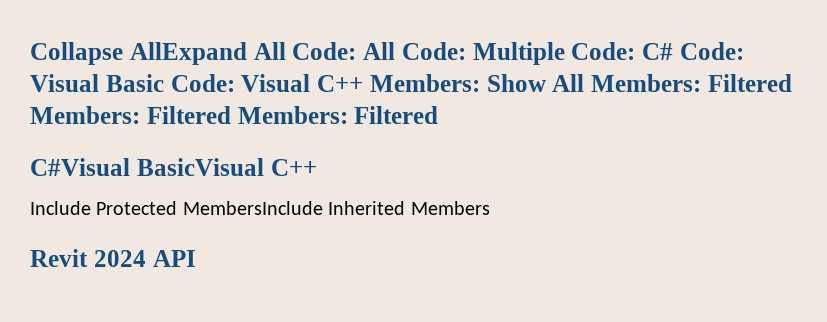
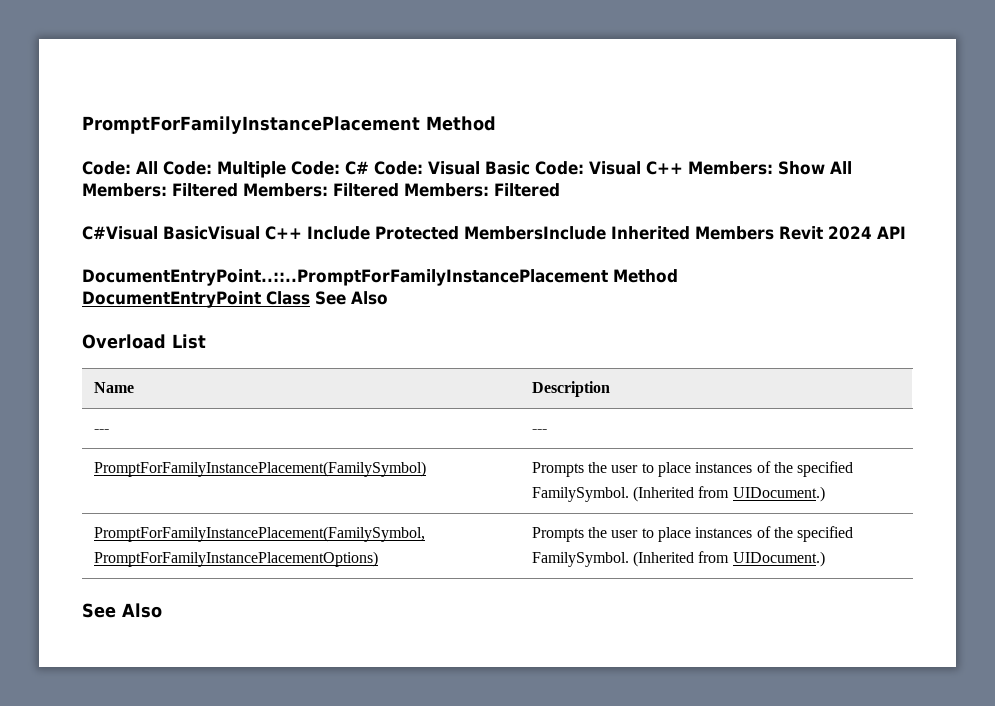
- Collapse AllExpand All Code: All Code: Multiple Code: C# Code: Visual Basic Code: Visual C++ Members: Show All Members: Filtered Members: Filtered Members: Filtered
+ PromptForFamilyInstancePlacement Method
+ Code: All Code: Multiple Code: C# Code: Visual Basic Code: Visual C++ Members: Show All Members: Filtered Members: Filtered Members: Filtered
- C#Visual BasicVisual C++
- Include Protected MembersInclude Inherited Members
- Revit 2024 API
+ C#Visual BasicVisual C++ Include Protected MembersInclude Inherited Members Revit 2024 API
+ DocumentEntryPoint..::..PromptForFamilyInstancePlacement Method
+ DocumentEntryPoint Class See Also
+ Overload List
+ Name | Description
+ --- | ---
+ PromptForFamilyInstancePlacement(FamilySymbol) | Prompts the user to place instances of the specified FamilySymbol. (Inherited from UIDocument.)
+ PromptForFamilyInstancePlacement(FamilySymbol, PromptForFamilyInstancePlacementOptions) | Prompts the user to place instances of the specified FamilySymbol. (Inherited from UIDocument.)
+ See Also

